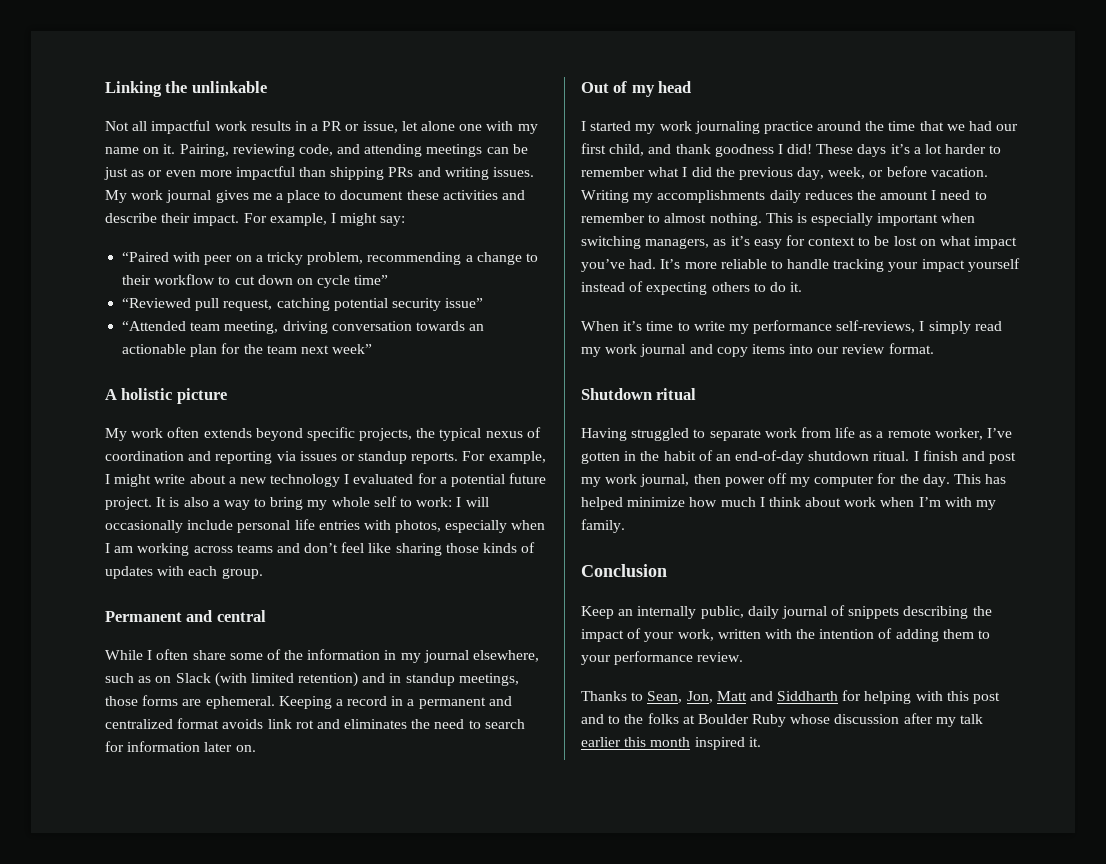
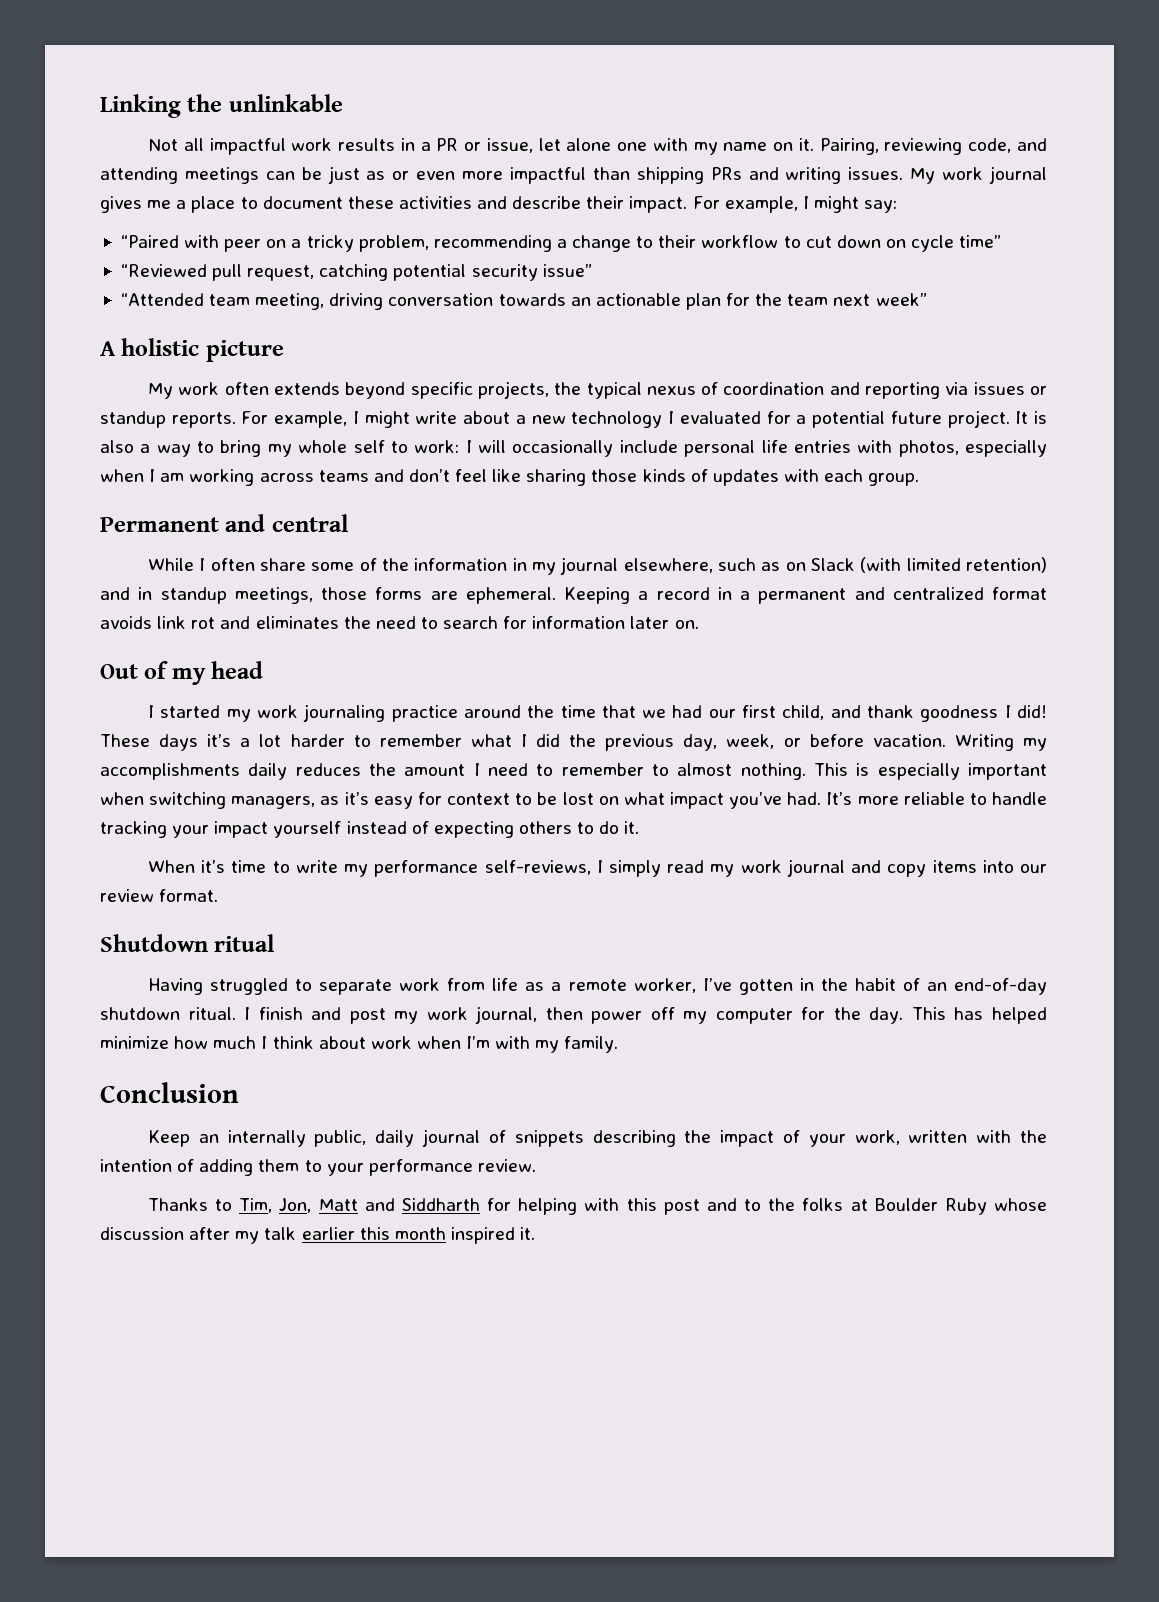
- Thanks to Sean, Jon, Matt and Siddharth for helping with this post and to the folks at Boulder Ruby whose discussion after my talk earlier this month inspired it.
+ Thanks to Tim, Jon, Matt and Siddharth for helping with this post and to the folks at Boulder Ruby whose discussion after my talk earlier this month inspired it.

